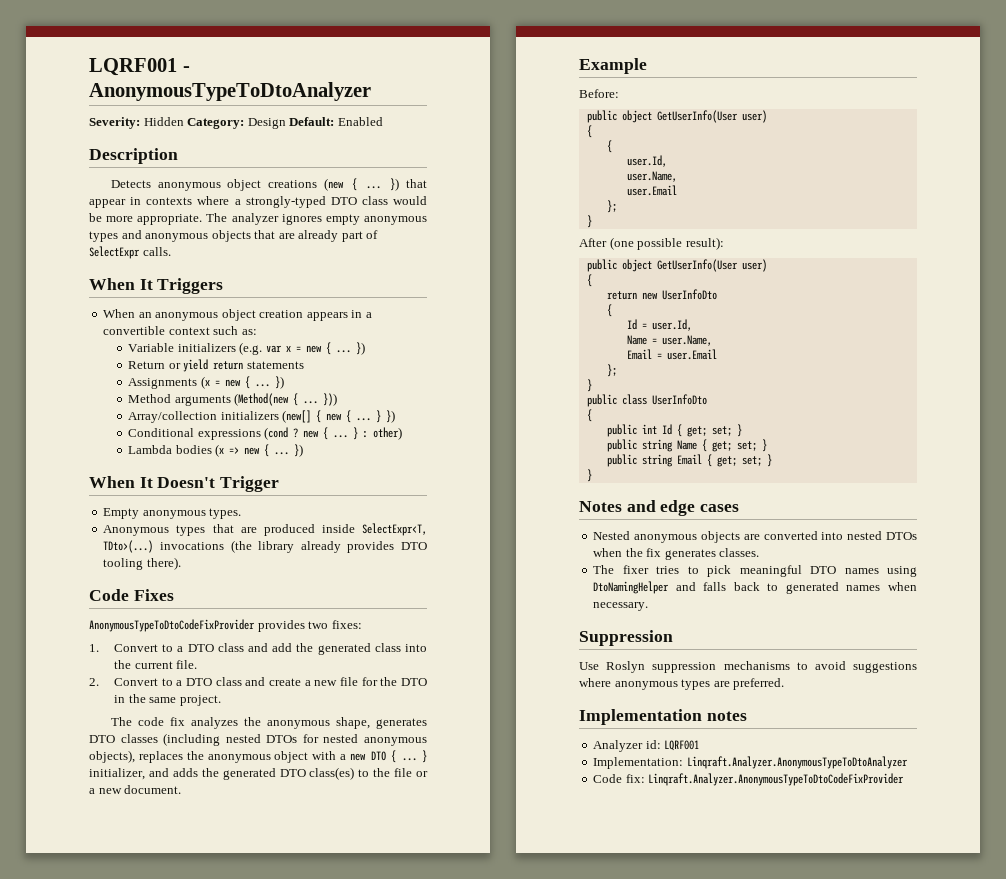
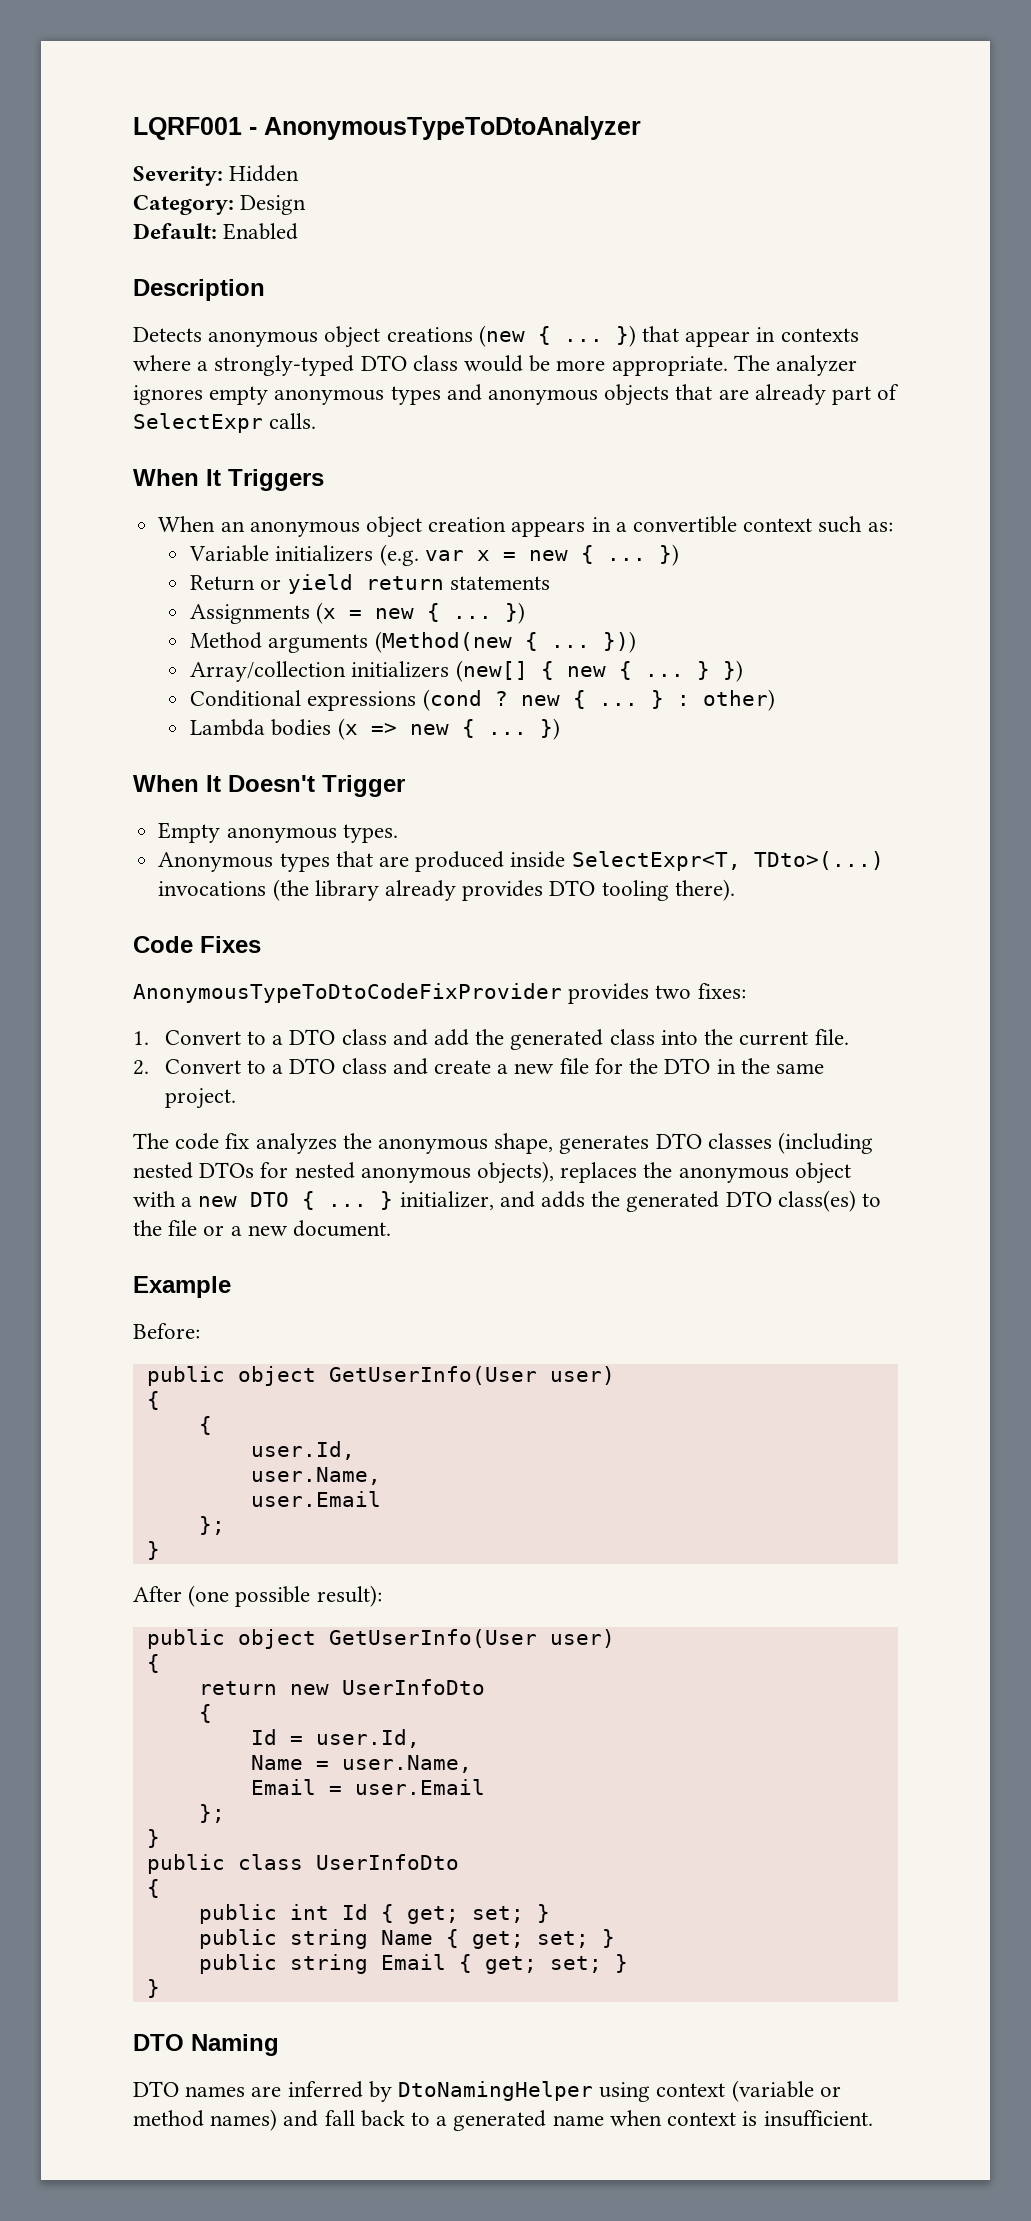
- Severity: Hidden Category: Design Default: Enabled
+ Severity: Hidden
+ Category: Design
+ Default: Enabled
- Notes and edge cases
- Nested anonymous objects are converted into nested DTOs when the fix generates classes.
- The fixer tries to pick meaningful DTO names using DtoNamingHelper and falls back to generated names when necessary.
- Suppression
- Use Roslyn suppression mechanisms to avoid suggestions where anonymous types are preferred.
- Implementation notes
- Analyzer id: LQRF001
- Implementation: Linqraft.Analyzer.AnonymousTypeToDtoAnalyzer
- Code fix: Linqraft.Analyzer.AnonymousTypeToDtoCodeFixProvider
+ DTO Naming
+ DTO names are inferred by DtoNamingHelper using context (variable or method names) and fall back to a generated name when context is insufficient.

